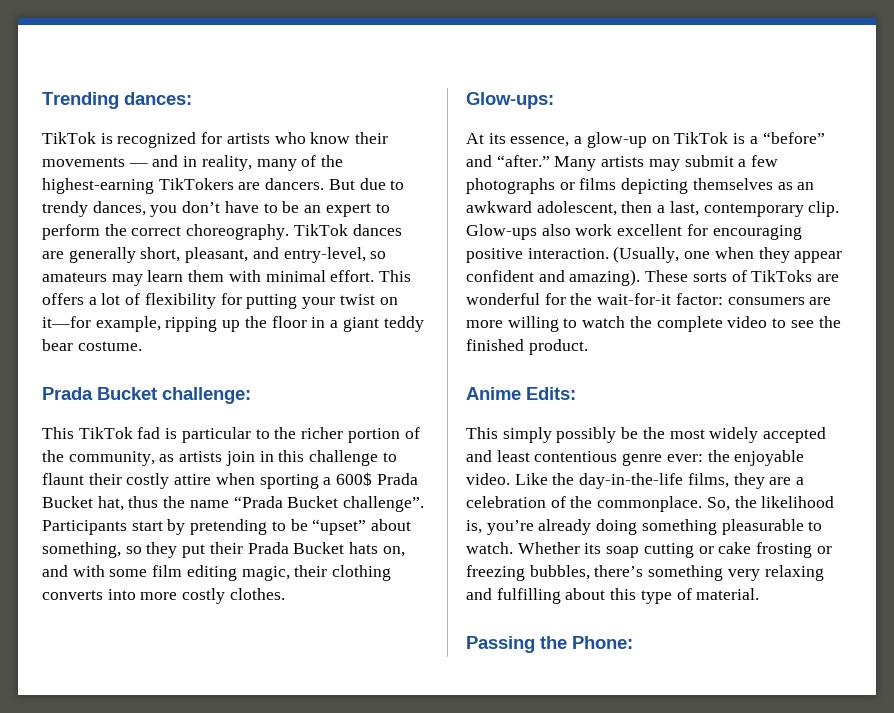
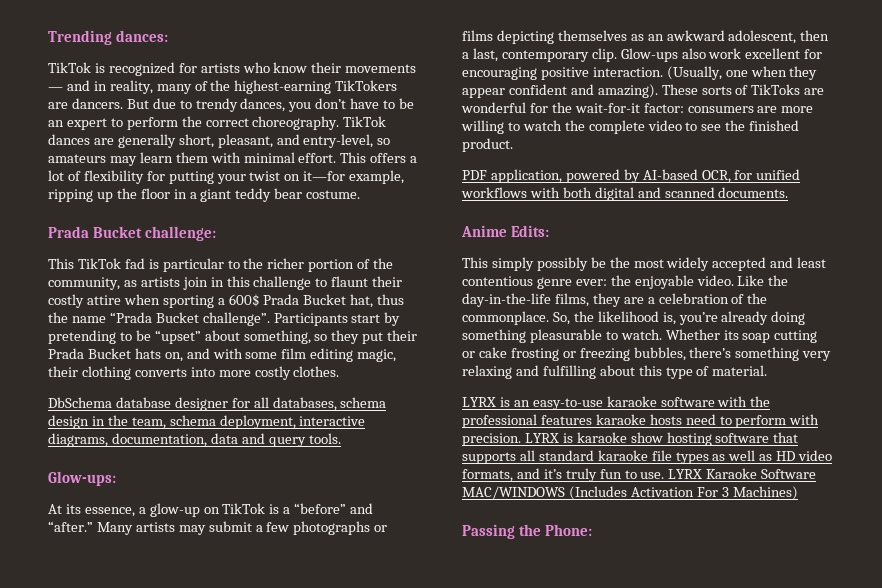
+ DbSchema database designer for all databases, schema design in the team, schema deployment, interactive diagrams, documentation, data and query tools.
+ PDF application, powered by AI-based OCR, for unified workflows with both digital and scanned documents.
+ LYRX is an easy-to-use karaoke software with the professional features karaoke hosts need to perform with precision. LYRX is karaoke show hosting software that supports all standard karaoke file types as well as HD video formats, and it’s truly fun to use. LYRX Karaoke Software MAC/WINDOWS (Includes Activation For 3 Machines)

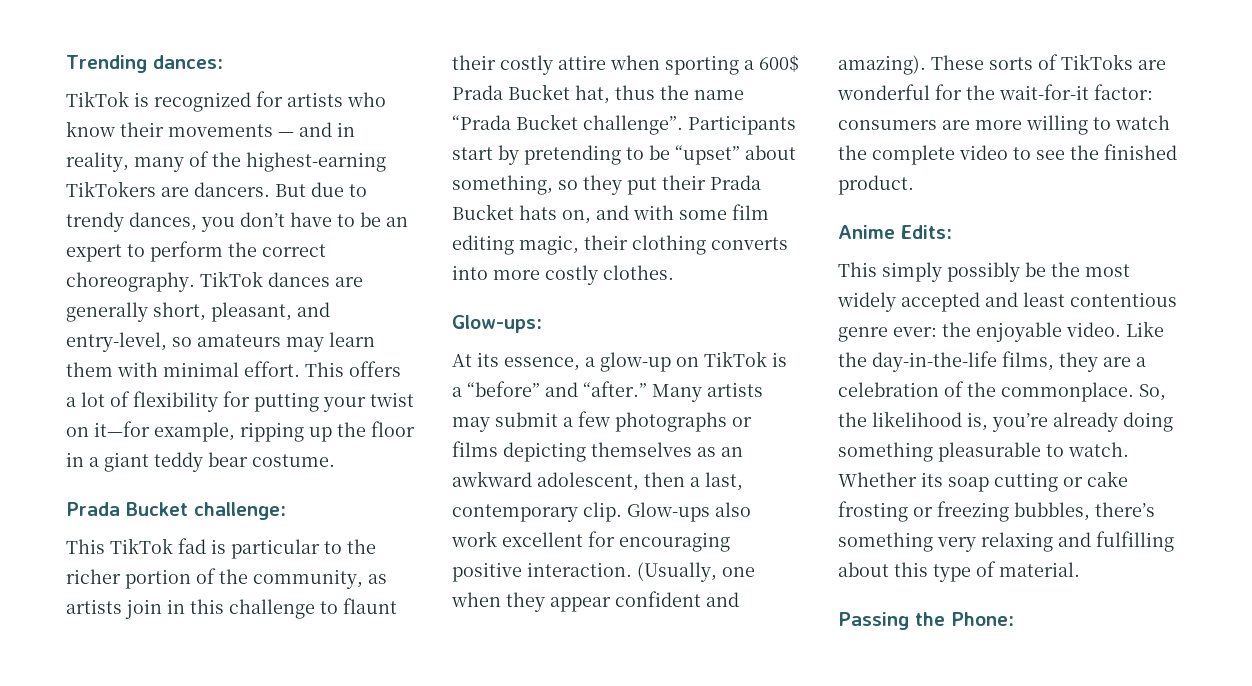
- DbSchema database designer for all databases, schema design in the team, schema deployment, interactive diagrams, documentation, data and query tools.
- PDF application, powered by AI-based OCR, for unified workflows with both digital and scanned documents.
- LYRX is an easy-to-use karaoke software with the professional features karaoke hosts need to perform with precision. LYRX is karaoke show hosting software that supports all standard karaoke file types as well as HD video formats, and it’s truly fun to use. LYRX Karaoke Software MAC/WINDOWS (Includes Activation For 3 Machines)

